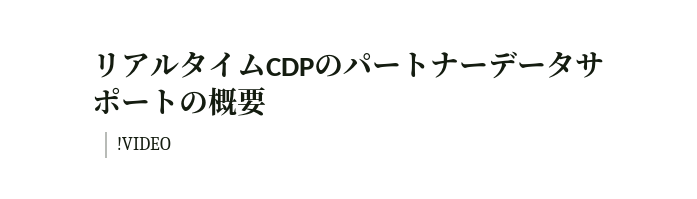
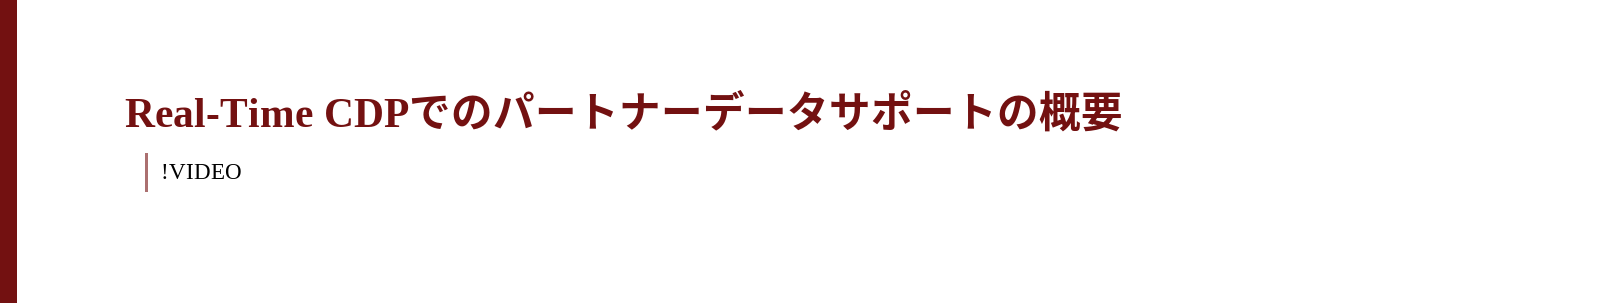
- リアルタイムCDPのパートナーデータサポートの概要
+ Real-Time CDPでのパートナーデータサポートの概要

